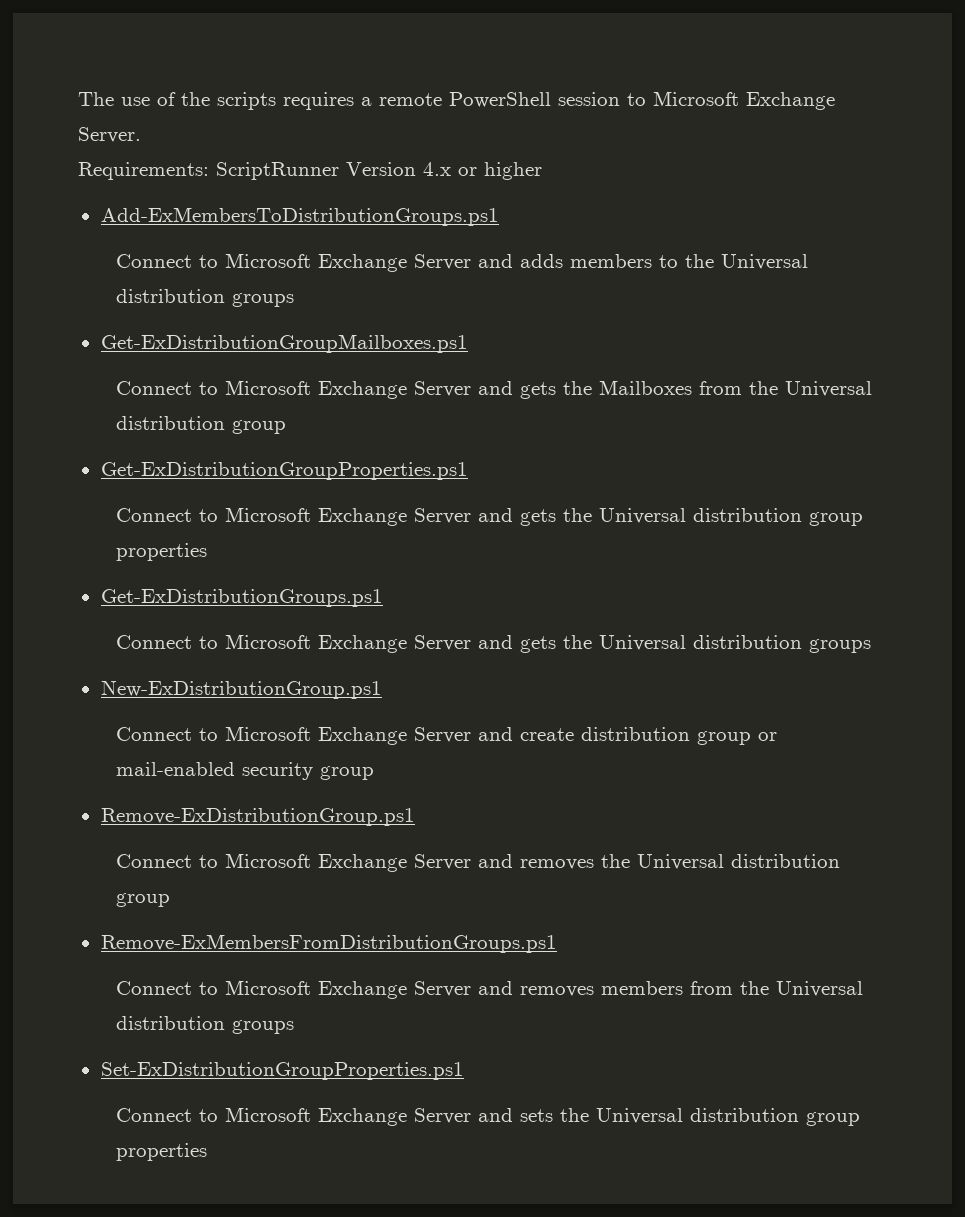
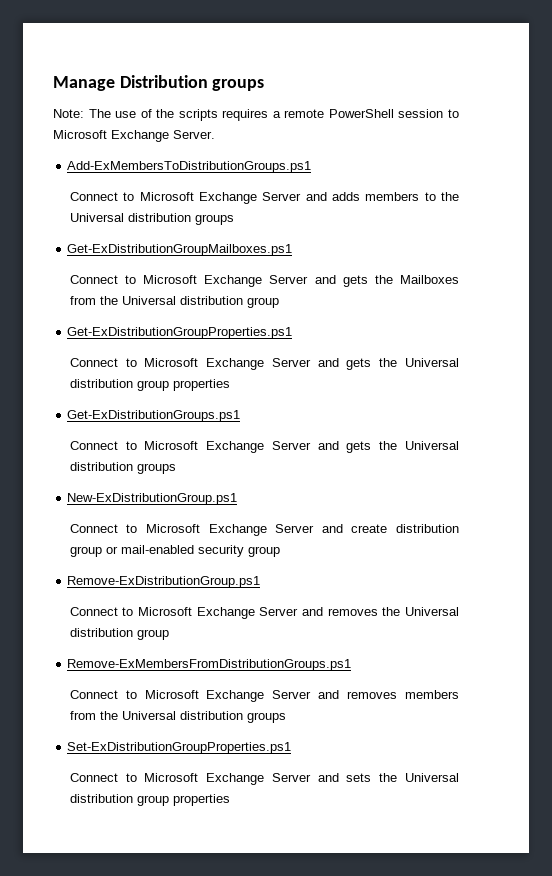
- The use of the scripts requires a remote PowerShell session to Microsoft Exchange Server.
+ Manage Distribution groups
+ Note: The use of the scripts requires a remote PowerShell session to Microsoft Exchange Server.
- Requirements: ScriptRunner Version 4.x or higher

